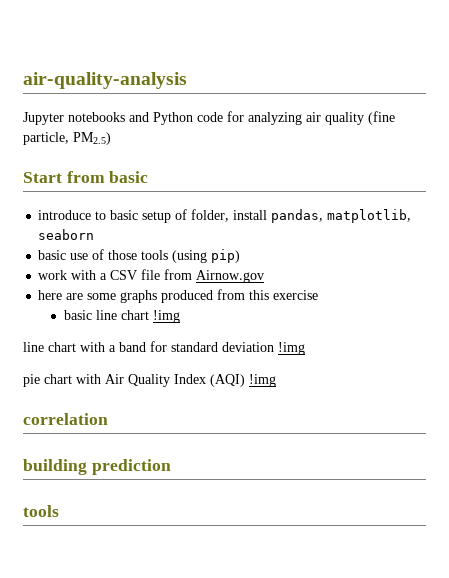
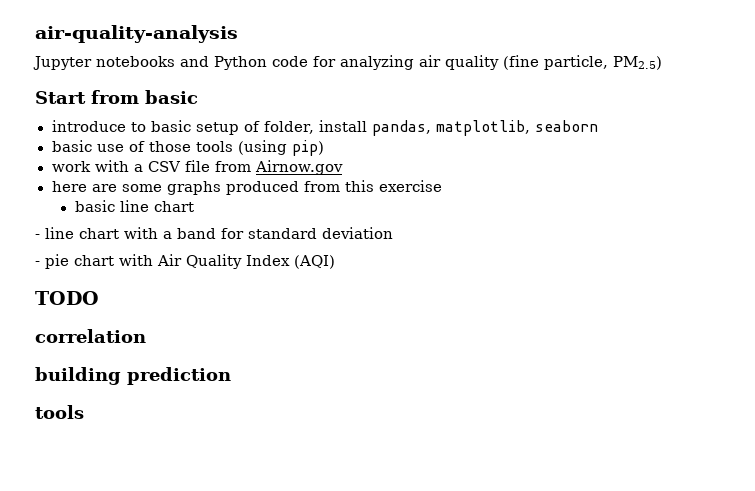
- basic line chart !img
- line chart with a band for standard deviation !img
- pie chart with Air Quality Index (AQI) !img
+ basic line chart
+ - line chart with a band for standard deviation
+ - pie chart with Air Quality Index (AQI)
+ TODO

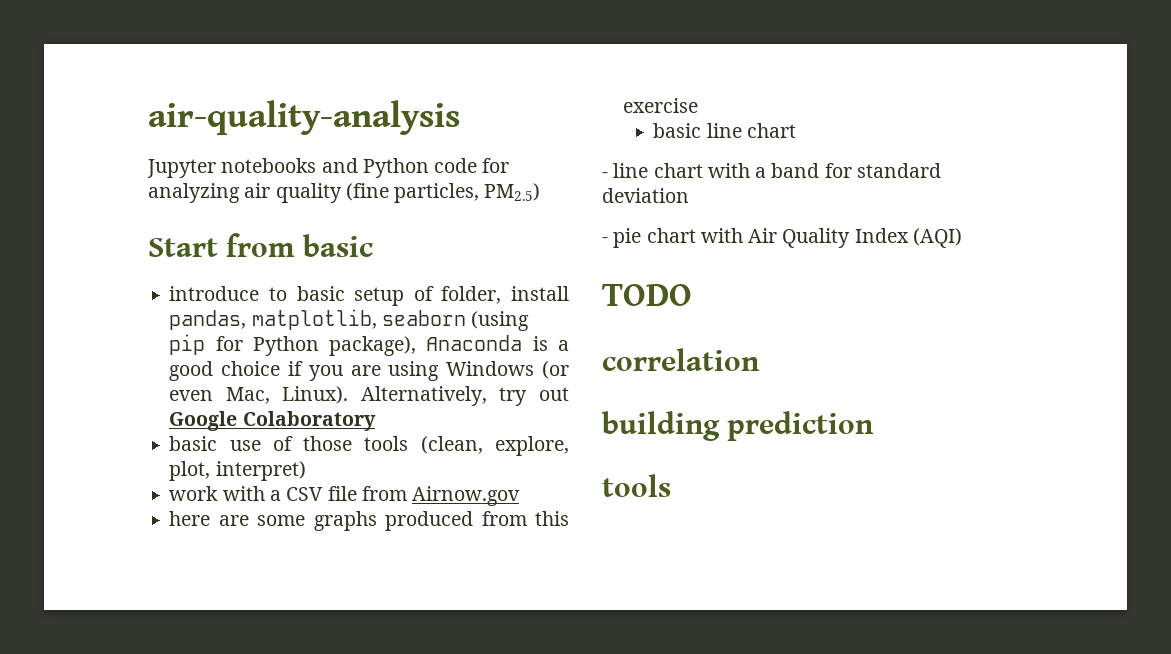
- Jupyter notebooks and Python code for analyzing air quality (fine particle, PM2.5)
+ Jupyter notebooks and Python code for analyzing air quality (fine particles, PM2.5)
- introduce to basic setup of folder, install pandas, matplotlib, seaborn
+ introduce to basic setup of folder, install pandas, matplotlib, seaborn (using pip for Python package), Anaconda is a good choice if you are using Windows (or even Mac, Linux). Alternatively, try out Google Colaboratory
- basic use of those tools (using pip)
+ basic use of those tools (clean, explore, plot, interpret)

